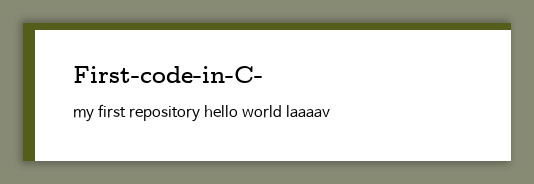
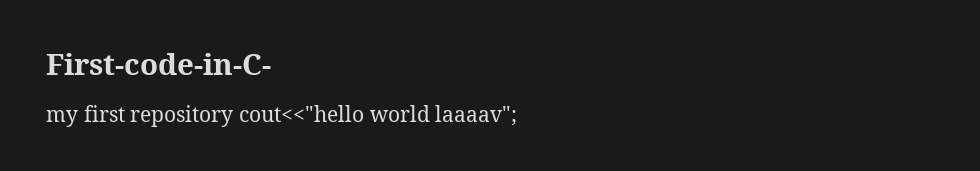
- my first repository hello world laaaav
+ my first repository cout<<"hello world laaaav";

